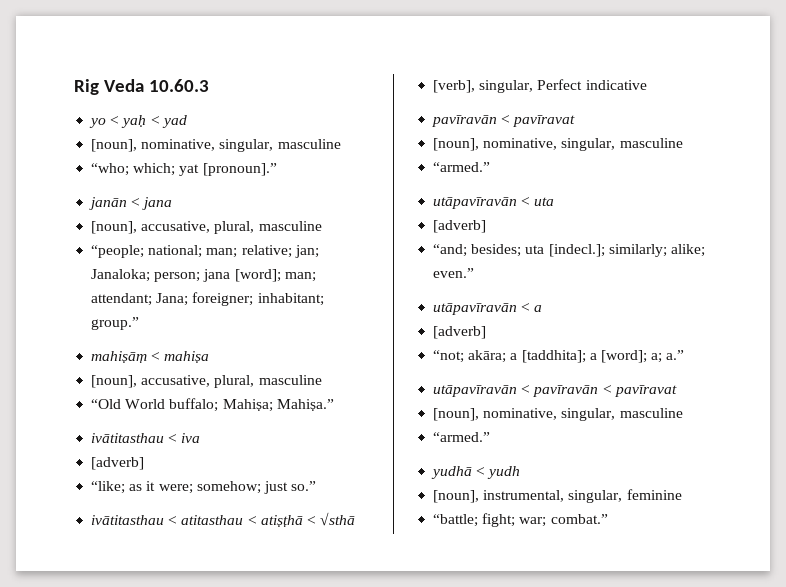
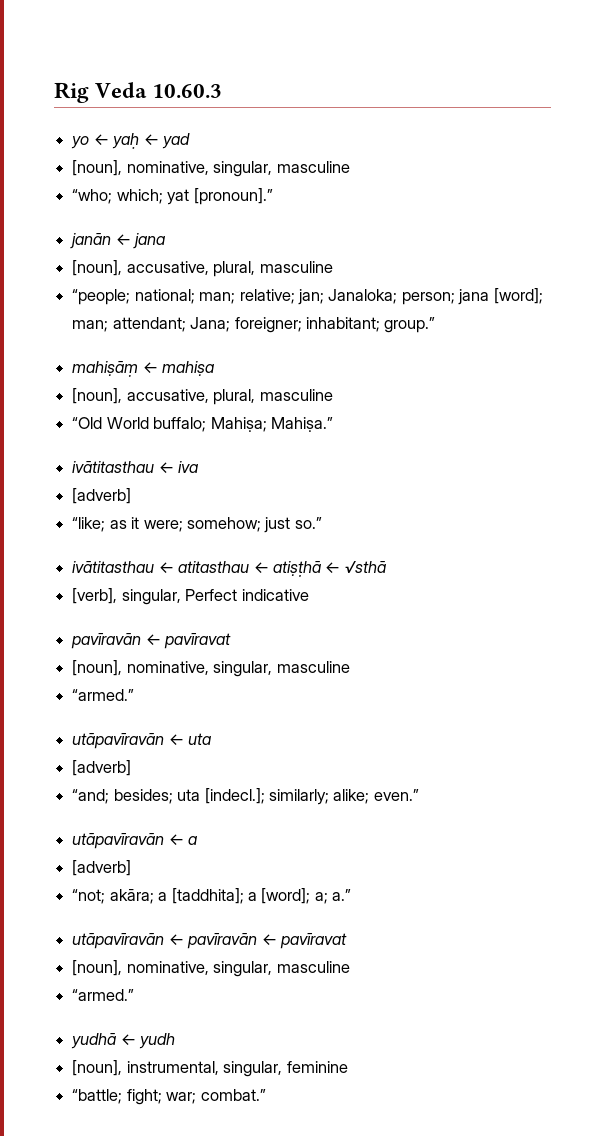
- yo < yaḥ < yad
+ yo ← yaḥ ← yad
- janān < jana
+ janān ← jana
- mahiṣāṃ < mahiṣa
+ mahiṣāṃ ← mahiṣa
- ivātitasthau < iva
+ ivātitasthau ← iva
- ivātitasthau < atitasthau < atiṣṭhā < √sthā
+ ivātitasthau ← atitasthau ← atiṣṭhā ← √sthā
  [verb], singular, Perfect indicative
- pavīravān < pavīravat
+ pavīravān ← pavīravat
- utāpavīravān < uta
+ utāpavīravān ← uta
- utāpavīravān < a
+ utāpavīravān ← a
- utāpavīravān < pavīravān < pavīravat
+ utāpavīravān ← pavīravān ← pavīravat
- yudhā < yudh
+ yudhā ← yudh

